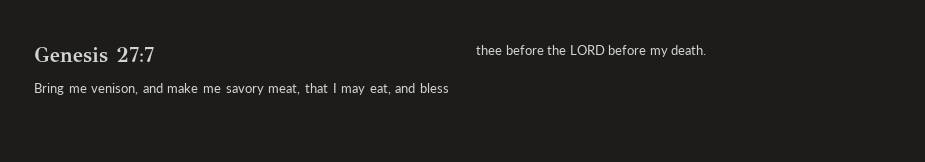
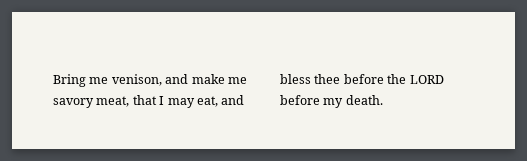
- Genesis 27:7

